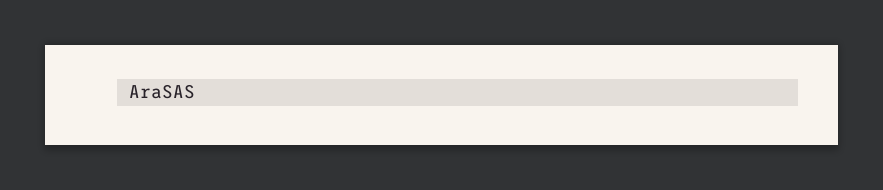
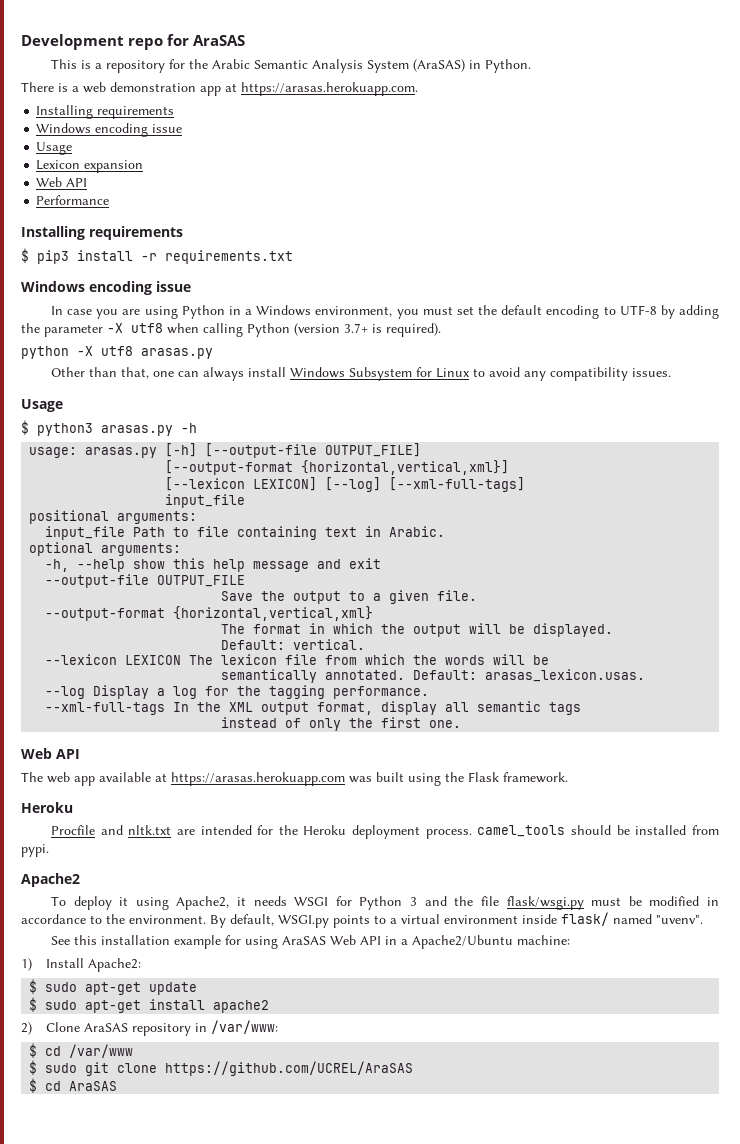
- AraSAS
+ Development repo for AraSAS
+ This is a repository for the Arabic Semantic Analysis System (AraSAS) in Python.
+ There is a web demonstration app at https://arasas.herokuapp.com.
+ Installing requirements
+ Windows encoding issue
+ Usage
+ Lexicon expansion
+ Web API
+ Performance
+ Installing requirements
+ $ pip3 install -r requirements.txt
+ Windows encoding issue
+ In case you are using Python in a Windows environment, you must set the default encoding to UTF-8 by adding the parameter -X utf8 when calling Python (version 3.7+ is required).
+ python -X utf8 arasas.py
+ Other than that, one can always install Windows Subsystem for Linux to avoid any compatibility issues.
+ Usage
+ $ python3 arasas.py -h
+ usage: arasas.py [-h] [--output-file OUTPUT_FILE]
+ [--output-format {horizontal,vertical,xml}]
+ [--lexicon LEXICON] [--log] [--xml-full-tags]
+ input_file
+ positional arguments:
+ input_file Path to file containing text in Arabic.
+ optional arguments:
+ -h, --help show this help message and exit
+ --output-file OUTPUT_FILE
+ Save the output to a given file.
+ --output-format {horizontal,vertical,xml}
+ The format in which the output will be displayed.
+ Default: vertical.
+ --lexicon LEXICON The lexicon file from which the words will be
+ semantically annotated. Default: arasas_lexicon.usas.
+ --log Display a log for the tagging performance.
+ --xml-full-tags In the XML output format, display all semantic tags
+ instead of only the first one.
+ Web API
+ The web app available at https://arasas.herokuapp.com was built using the Flask framework.
+ Heroku
+ Procfile and nltk.txt are intended for the Heroku deployment process. camel_tools should be installed from pypi.
+ Apache2
+ To deploy it using Apache2, it needs WSGI for Python 3 and the file flask/wsgi.py must be modified in accordance to the environment. By default, WSGI.py points to a virtual environment inside flask/ named "uvenv".
+ See this installation example for using AraSAS Web API in a Apache2/Ubuntu machine:
+ 1) Install Apache2:
+ $ sudo apt-get update
+ $ sudo apt-get install apache2
+ 2) Clone AraSAS repository in /var/www:
+ $ cd /var/www
+ $ sudo git clone https://github.com/UCREL/AraSAS
+ $ cd AraSAS

